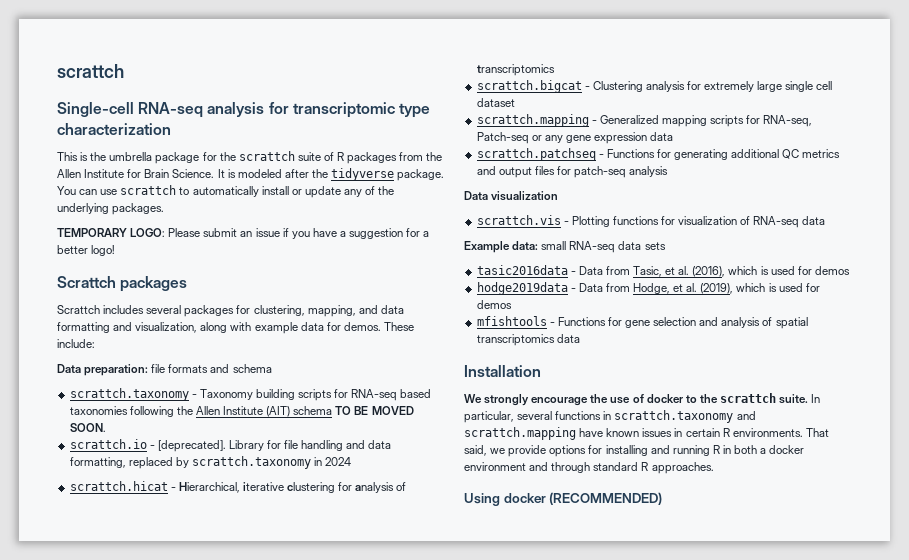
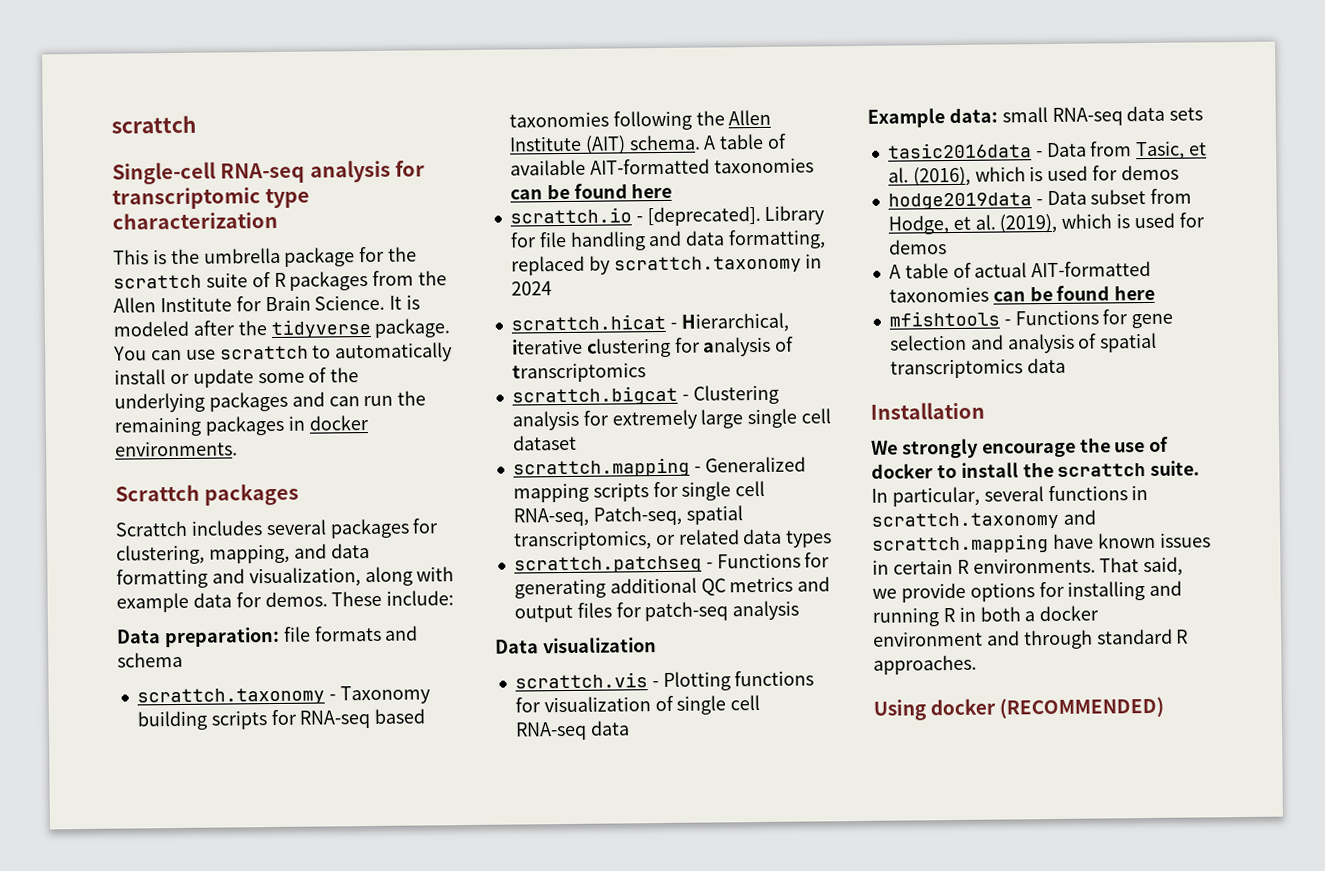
- You can use scrattch to automatically install or update any of the underlying packages.
- TEMPORARY LOGO: Please submit an issue if you have a suggestion for a better logo!
+ You can use scrattch to automatically install or update some of the underlying packages and can run the remaining packages in docker environments.
- scrattch.taxonomy - Taxonomy building scripts for RNA-seq based taxonomies following the Allen Institute (AIT) schema TO BE MOVED SOON.
+ scrattch.taxonomy - Taxonomy building scripts for RNA-seq based taxonomies following the Allen Institute (AIT) schema. A table of available AIT-formatted taxonomies can be found here
- scrattch.mapping - Generalized mapping scripts for RNA-seq, Patch-seq or any gene expression data
+ scrattch.mapping - Generalized mapping scripts for single cell RNA-seq, Patch-seq, spatial transcriptomics, or related data types
- scrattch.vis - Plotting functions for visualization of RNA-seq data
+ scrattch.vis - Plotting functions for visualization of single cell RNA-seq data
- hodge2019data - Data from Hodge, et al. (2019), which is used for demos
+ hodge2019data - Data subset from Hodge, et al. (2019), which is used for demos
+ A table of actual AIT-formatted taxonomies can be found here
- We strongly encourage the use of docker to the scrattch suite.
+ We strongly encourage the use of docker to install the scrattch suite.

